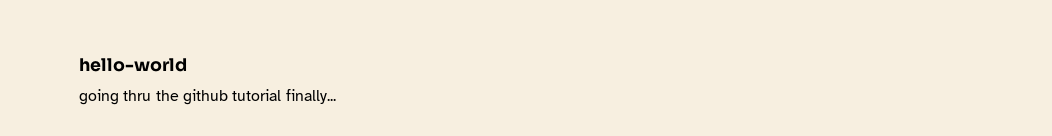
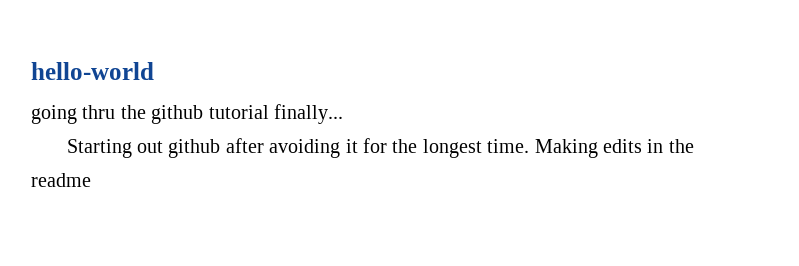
+ Starting out github after avoiding it for the longest time. Making edits in the readme

